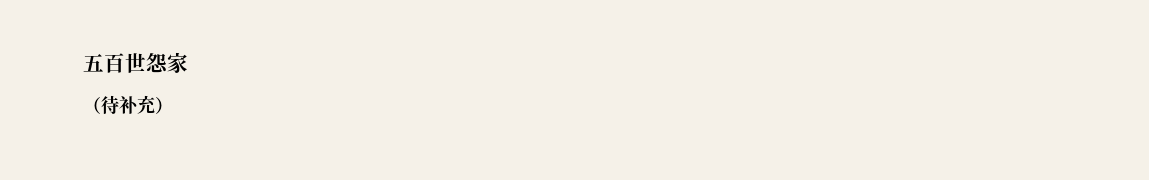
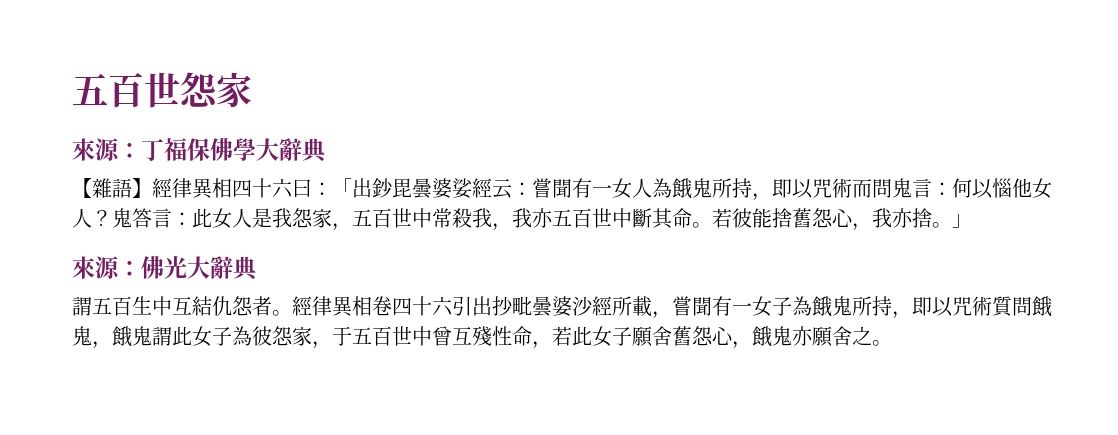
- （待补充）
+ 來源：丁福保佛學大辭典
+ 【雜語】經律異相四十六曰：「出鈔毘曇婆娑經云：嘗聞有一女人為餓鬼所持，即以咒術而問鬼言：何以惱他女人？鬼答言：此女人是我怨家，五百世中常殺我，我亦五百世中斷其命。若彼能捨舊怨心，我亦捨。」
+ 來源：佛光大辭典
+ 謂五百生中互結仇怨者。經律異相卷四十六引出抄毗曇婆沙經所載，嘗聞有一女子為餓鬼所持，即以咒術質問餓鬼，餓鬼謂此女子為彼怨家，于五百世中曾互殘性命，若此女子願舍舊怨心，餓鬼亦願舍之。

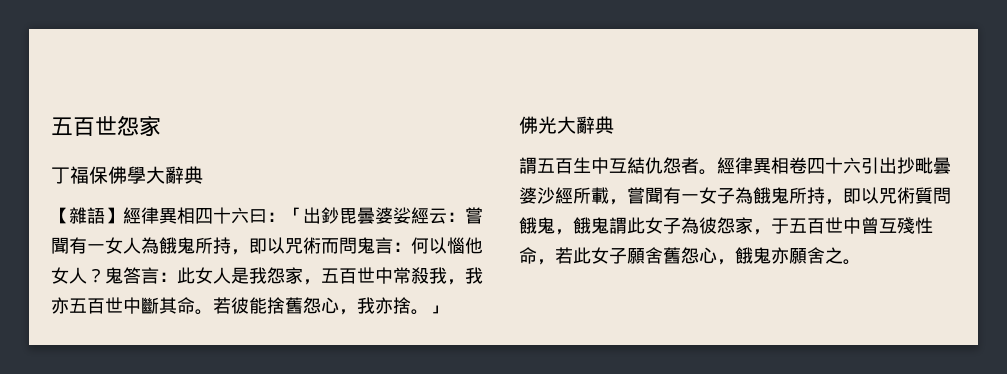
- 來源：丁福保佛學大辭典
+ 丁福保佛學大辭典
- 來源：佛光大辭典
+ 佛光大辭典

